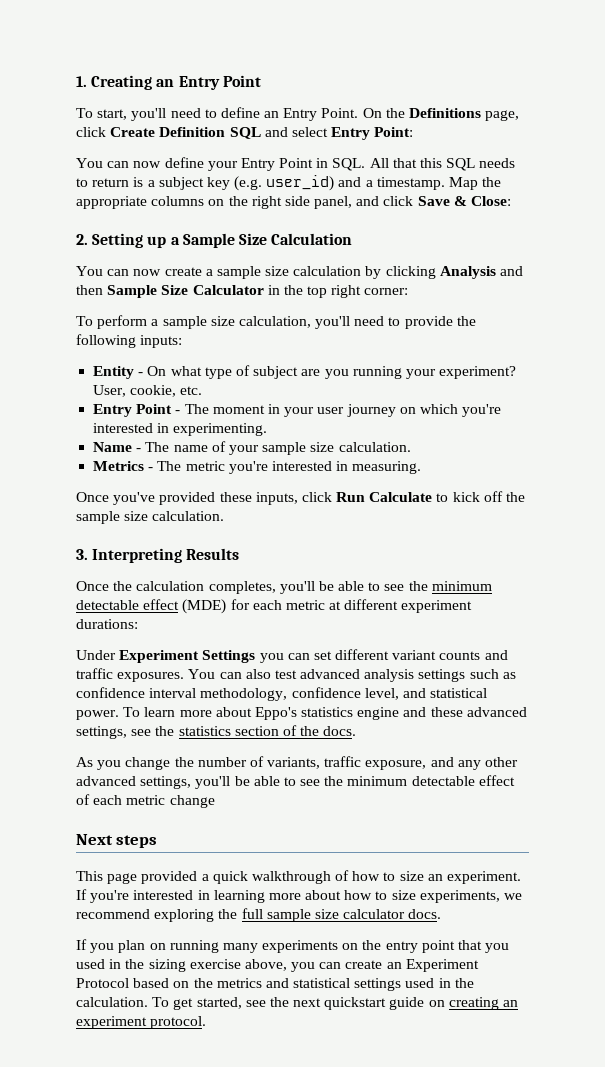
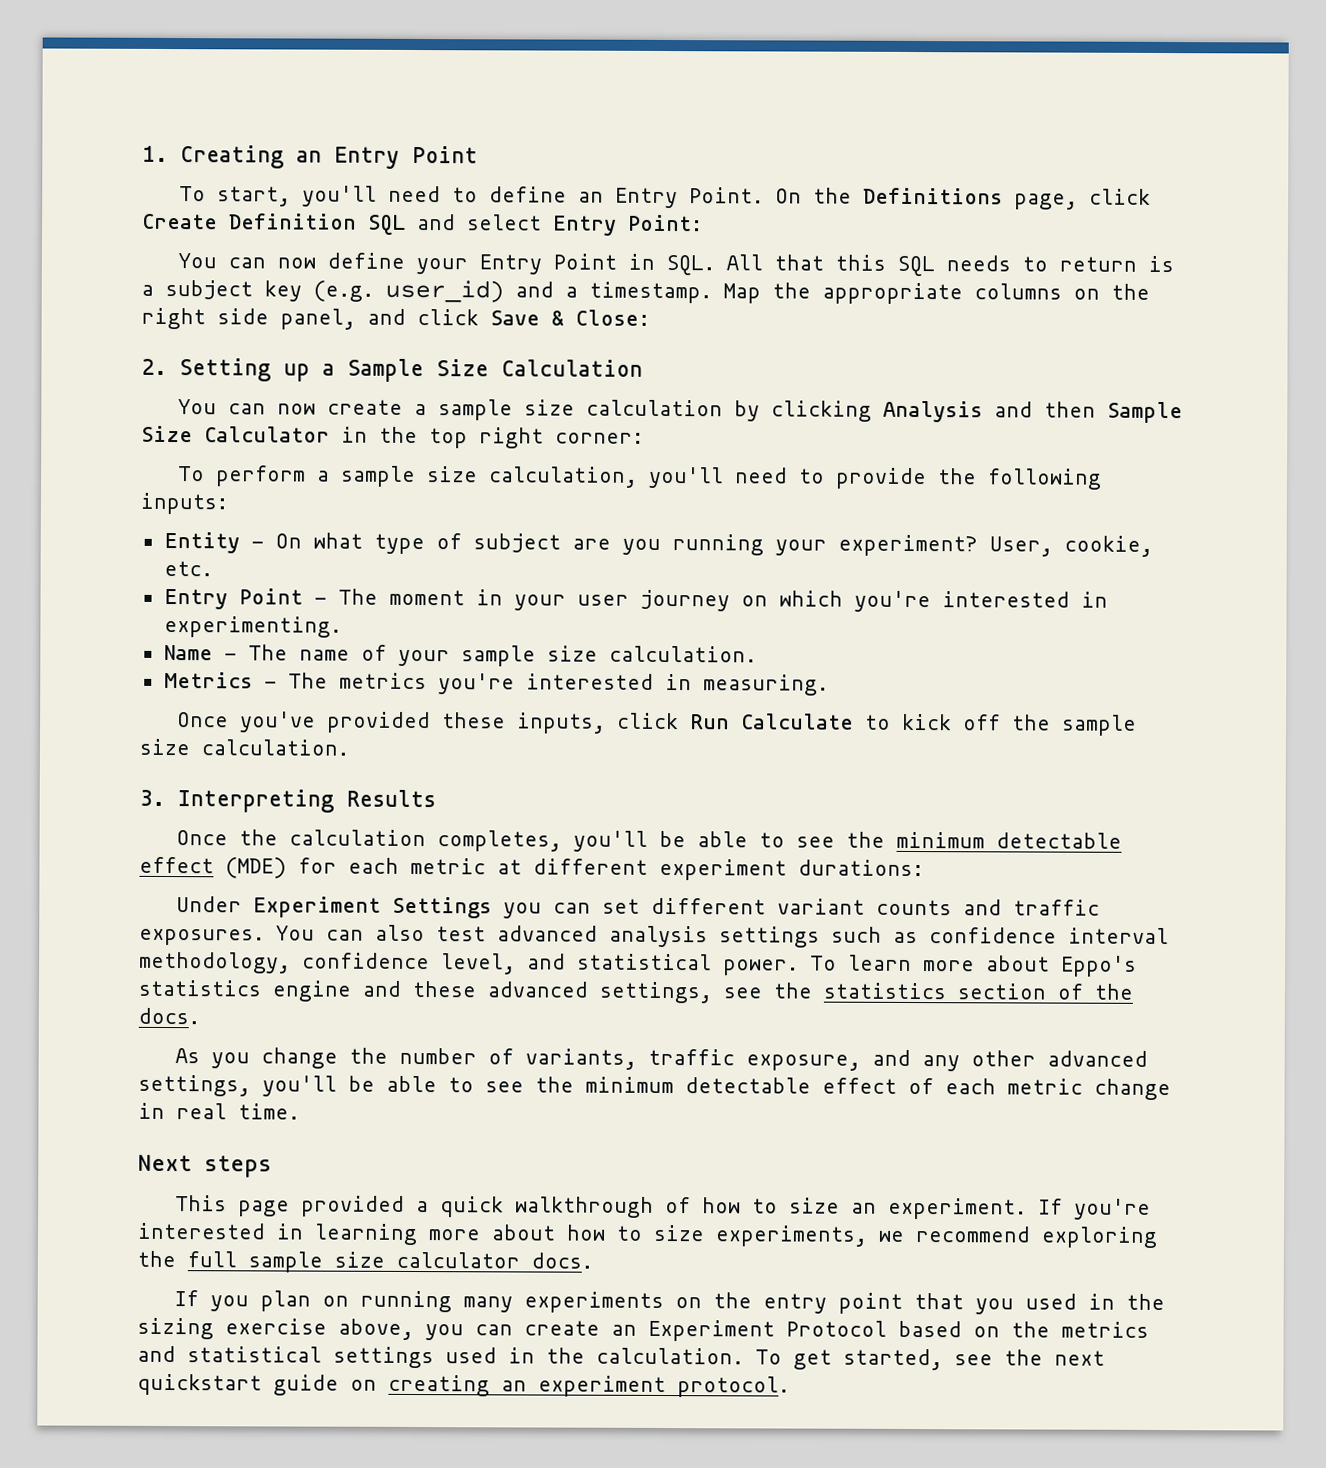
- Metrics - The metric you're interested in measuring.
+ Metrics - The metrics you're interested in measuring.
- As you change the number of variants, traffic exposure, and any other advanced settings, you'll be able to see the minimum detectable effect of each metric change
+ As you change the number of variants, traffic exposure, and any other advanced settings, you'll be able to see the minimum detectable effect of each metric change in real time.

